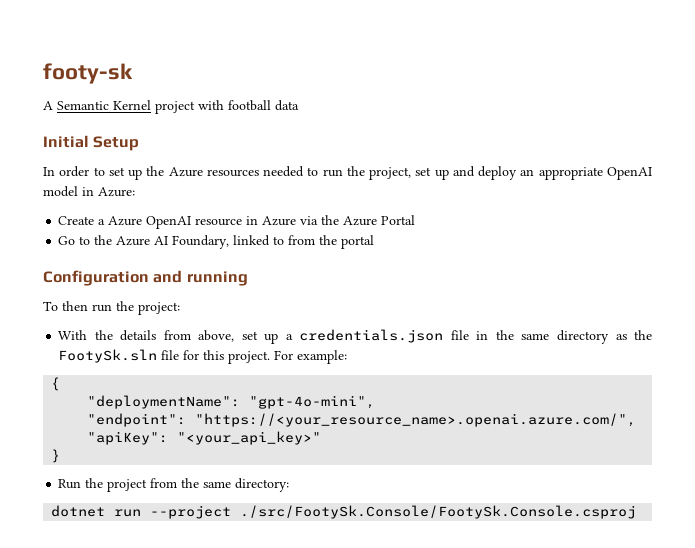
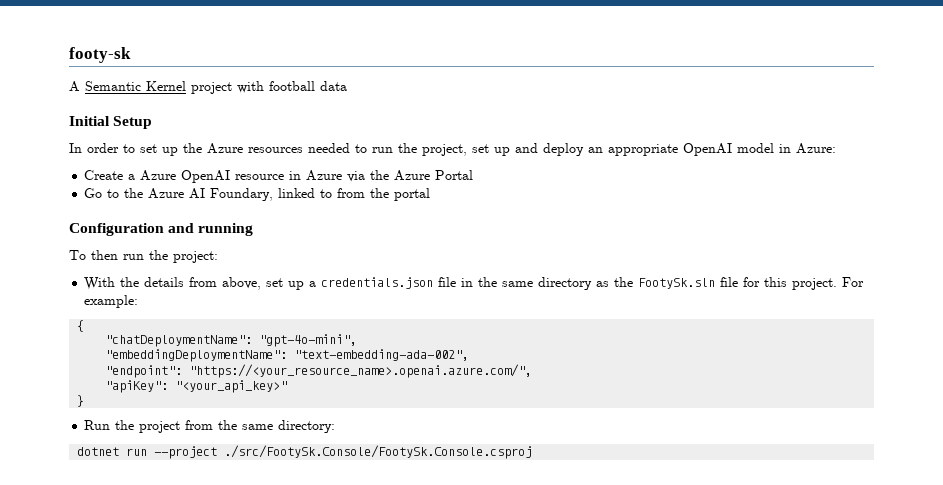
- "deploymentName": "gpt-4o-mini",
+ "chatDeploymentName": "gpt-4o-mini",
+ "embeddingDeploymentName": "text-embedding-ada-002",

